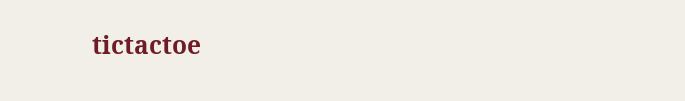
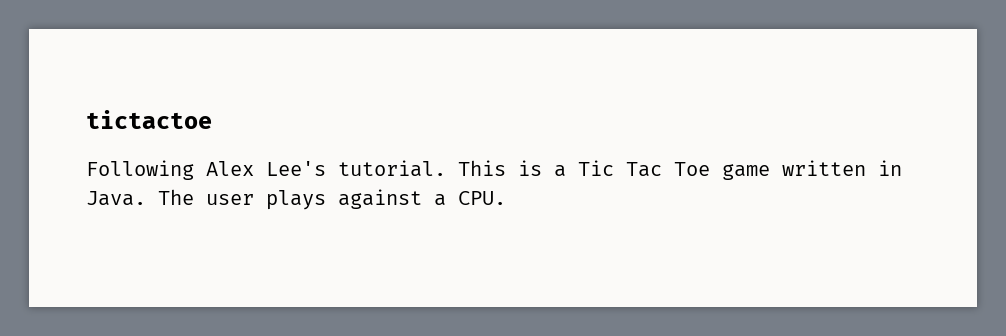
+ Following Alex Lee's tutorial. This is a Tic Tac Toe game written in Java. The user plays against a CPU.

